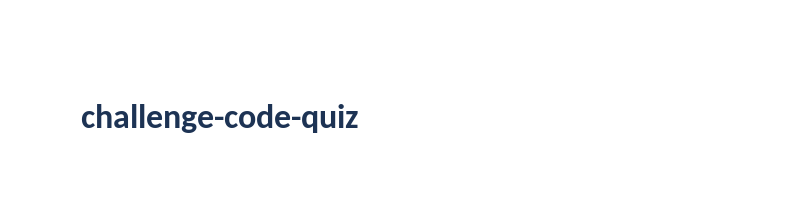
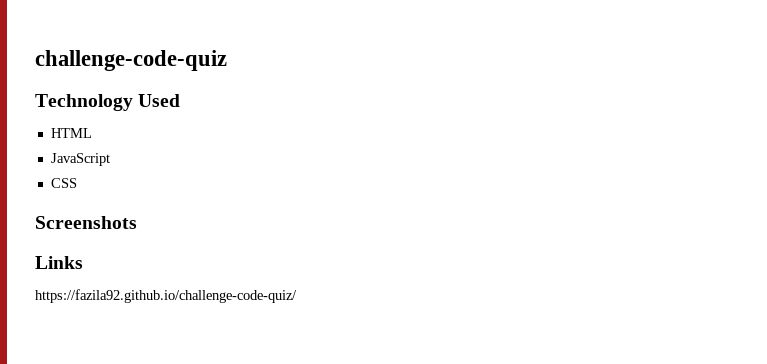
+ Technology Used
+ HTML
+ JavaScript
+ CSS
+ Screenshots
+ Links
+ https://fazila92.github.io/challenge-code-quiz/

